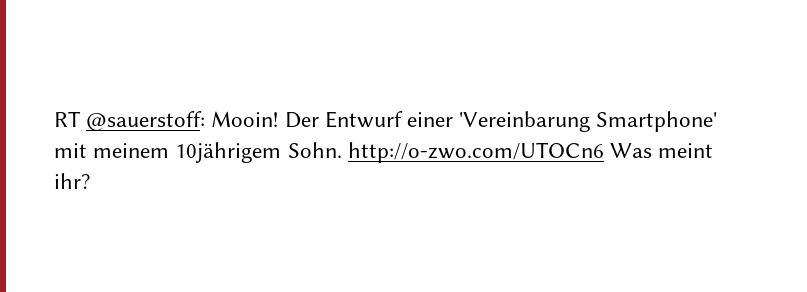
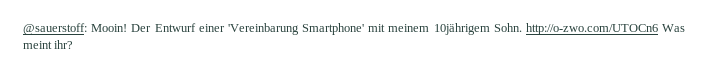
- RT @sauerstoff: Mooin!
+ @sauerstoff: Mooin!

